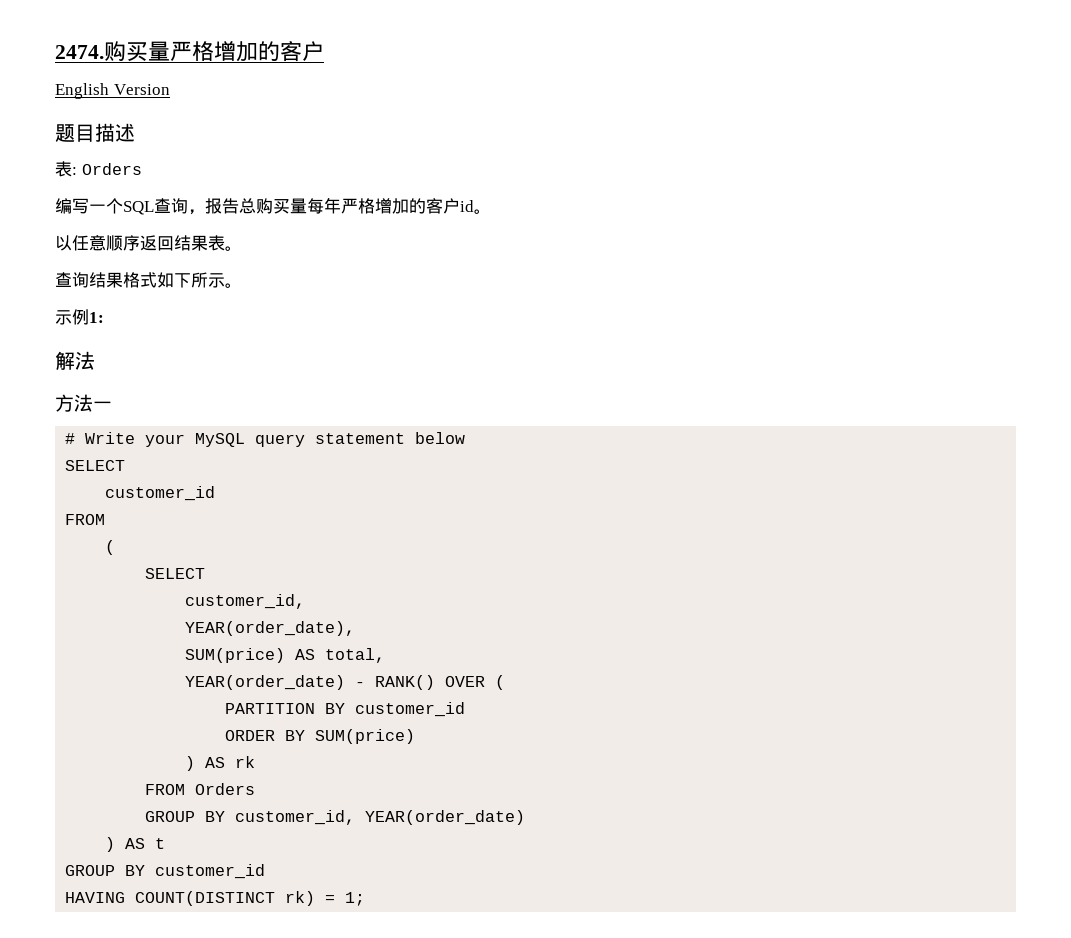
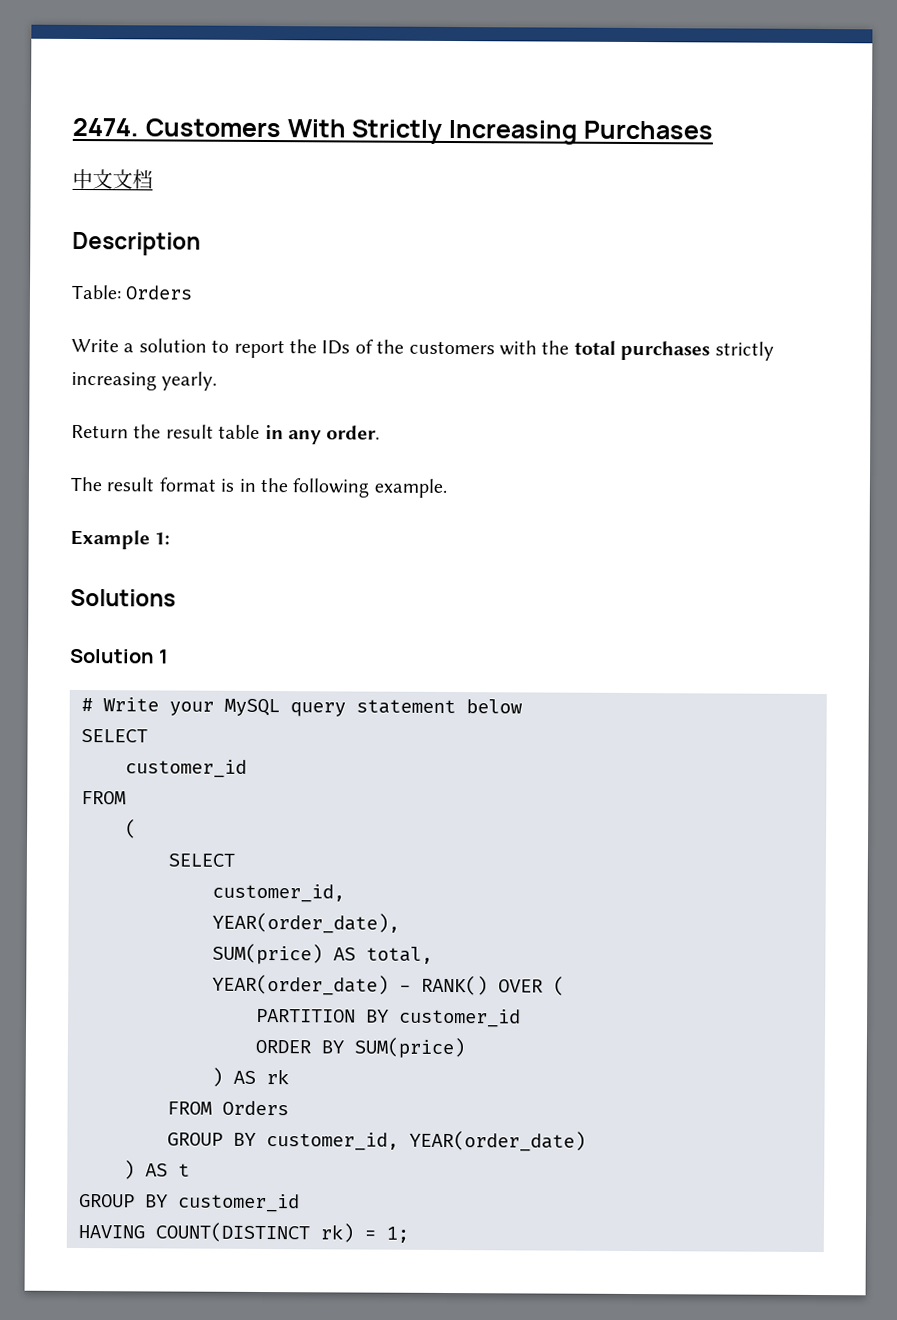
- 购买量严格增加的客户
- English Version
- 题目描述
- 表: Orders
- 编写一个SQL查询，报告总购买量每年严格增加的客户id。
- 以任意顺序返回结果表。
- 查询结果格式如下所示。
- 示例1:
- 解法
- 方法一
+ Customers With Strictly Increasing Purchases
+ 中文文档
+ Description
+ Table: Orders
+ Write a solution to report the IDs of the customers with the total purchases strictly increasing yearly.
+ Return the result table in any order.
+ The result format is in the following example.
+ Example 1:
+ Solutions
+ Solution 1

